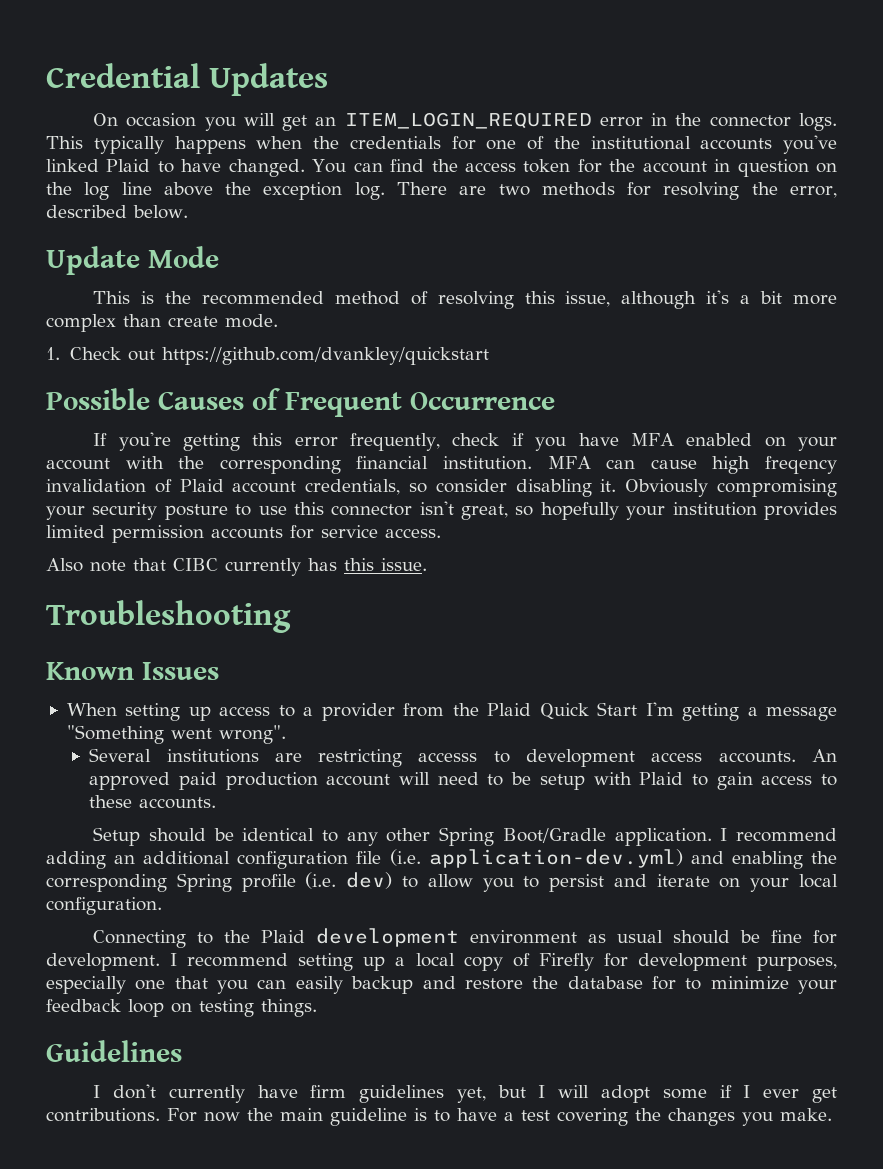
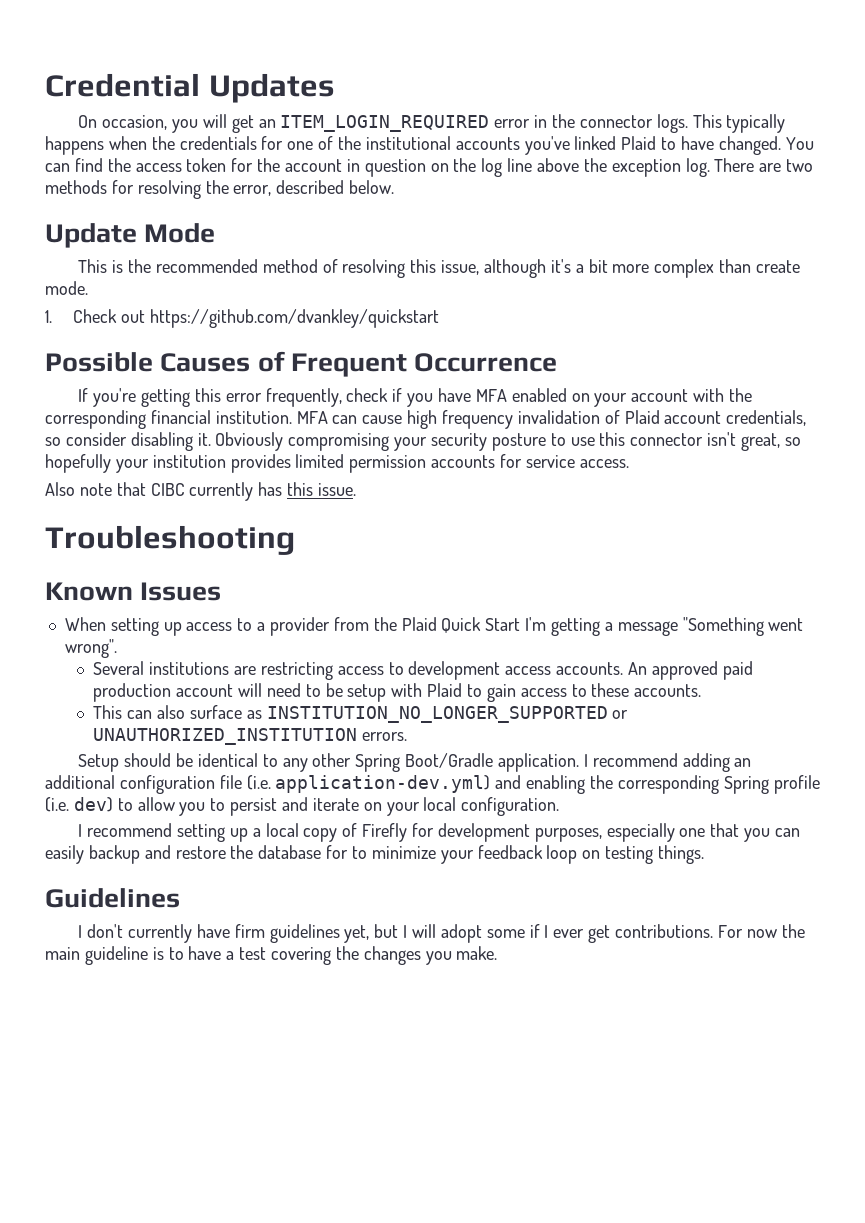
- On occasion you will get an ITEM_LOGIN_REQUIRED error in the connector logs.
+ On occasion, you will get an ITEM_LOGIN_REQUIRED error in the connector logs.
- MFA can cause high freqency invalidation of Plaid account credentials, so consider disabling it.
+ MFA can cause high frequency invalidation of Plaid account credentials, so consider disabling it.
- Several institutions are restricting accesss to development access accounts.
+ Several institutions are restricting access to development access accounts.
+ This can also surface as INSTITUTION_NO_LONGER_SUPPORTED or UNAUTHORIZED_INSTITUTION errors.
- Connecting to the Plaid development environment as usual should be fine for development.

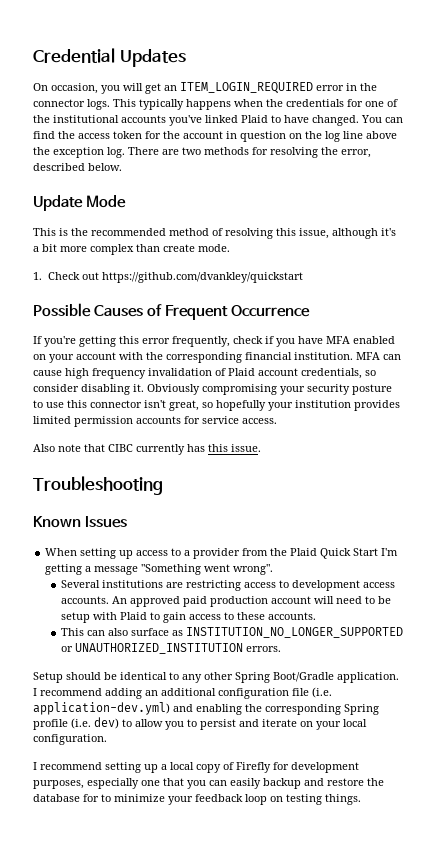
- Guidelines
- I don't currently have firm guidelines yet, but I will adopt some if I ever get contributions. For now the main guideline is to have a test covering the changes you make.

